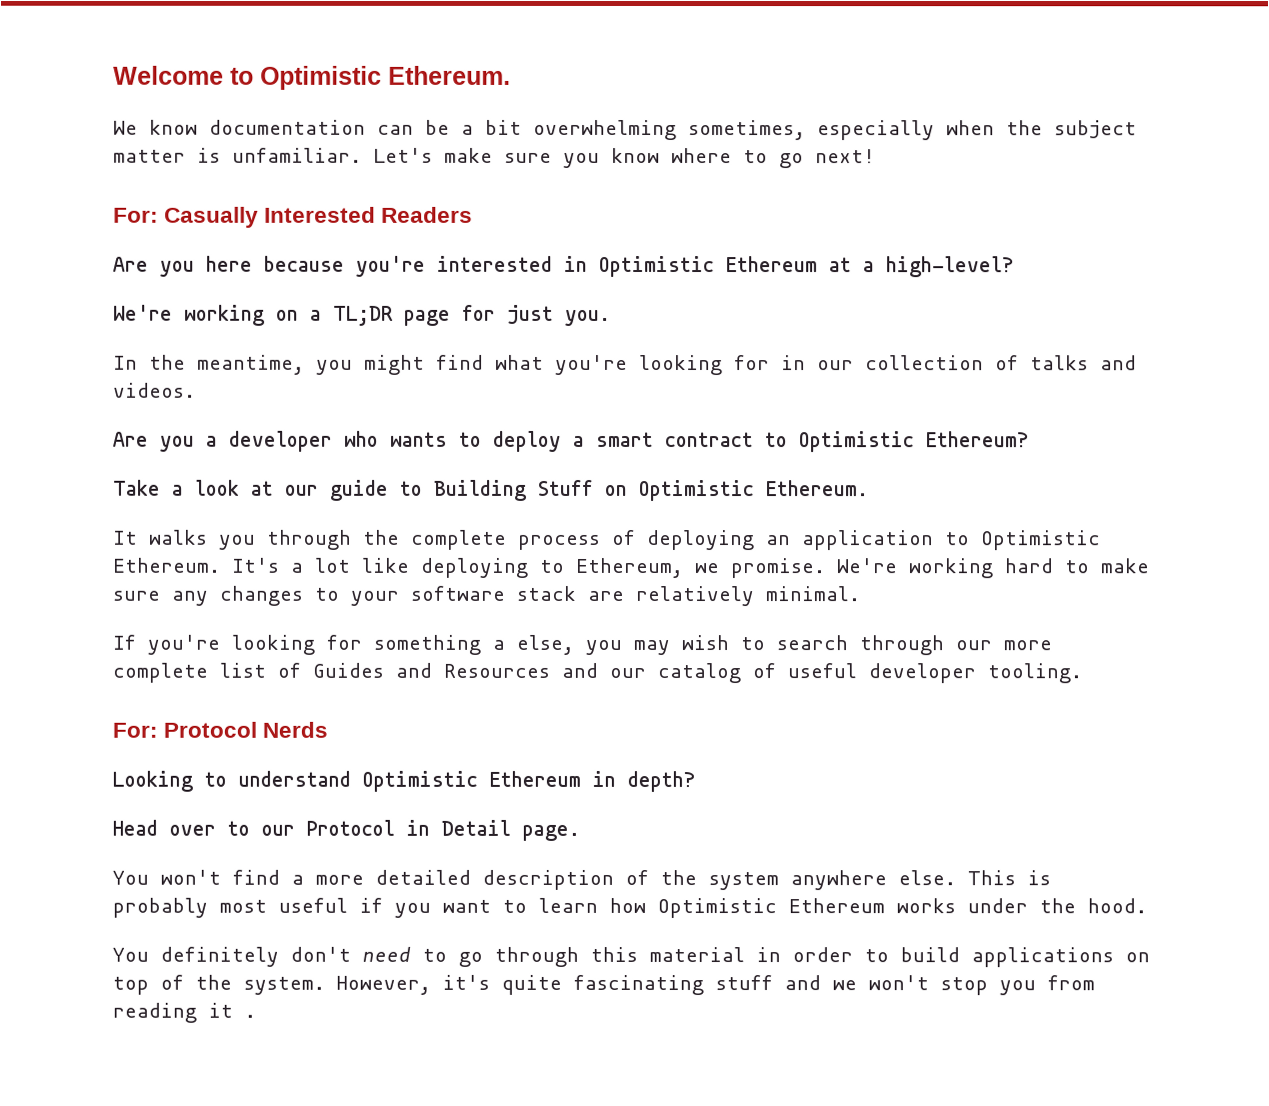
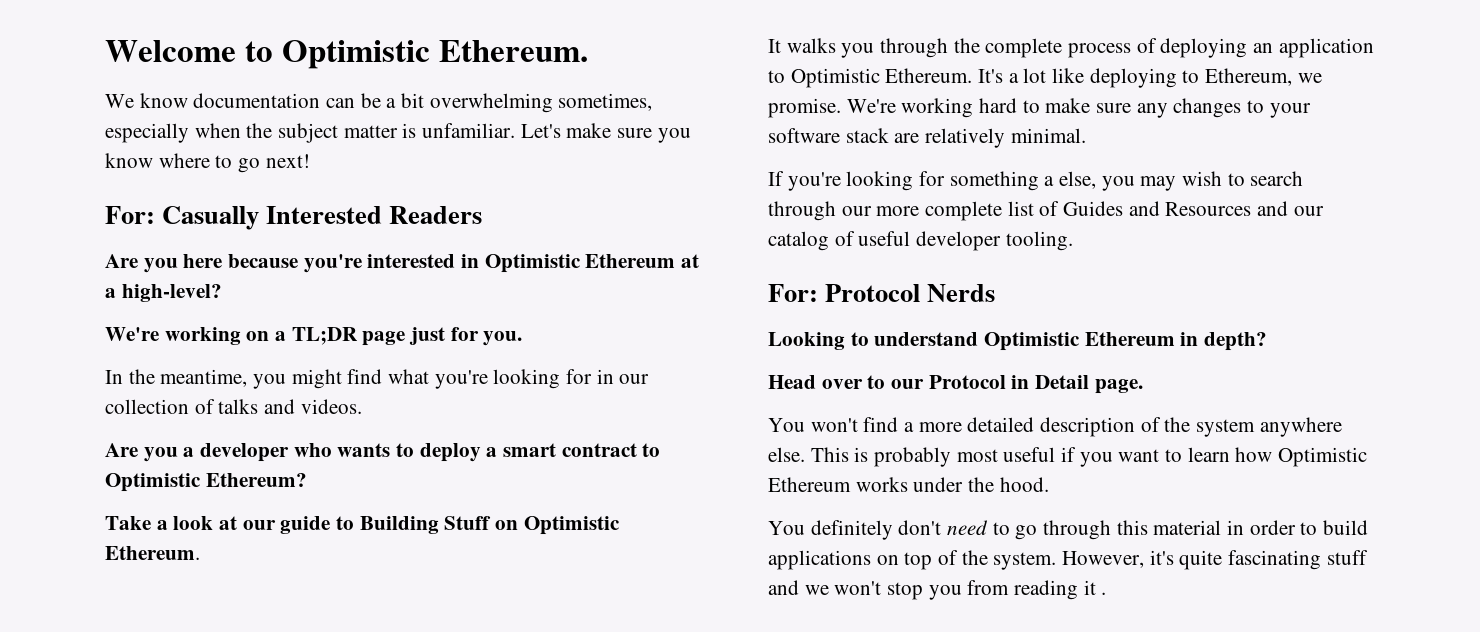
- We're working on a TL;DR page for just you.
+ We're working on a TL;DR page just for you.

